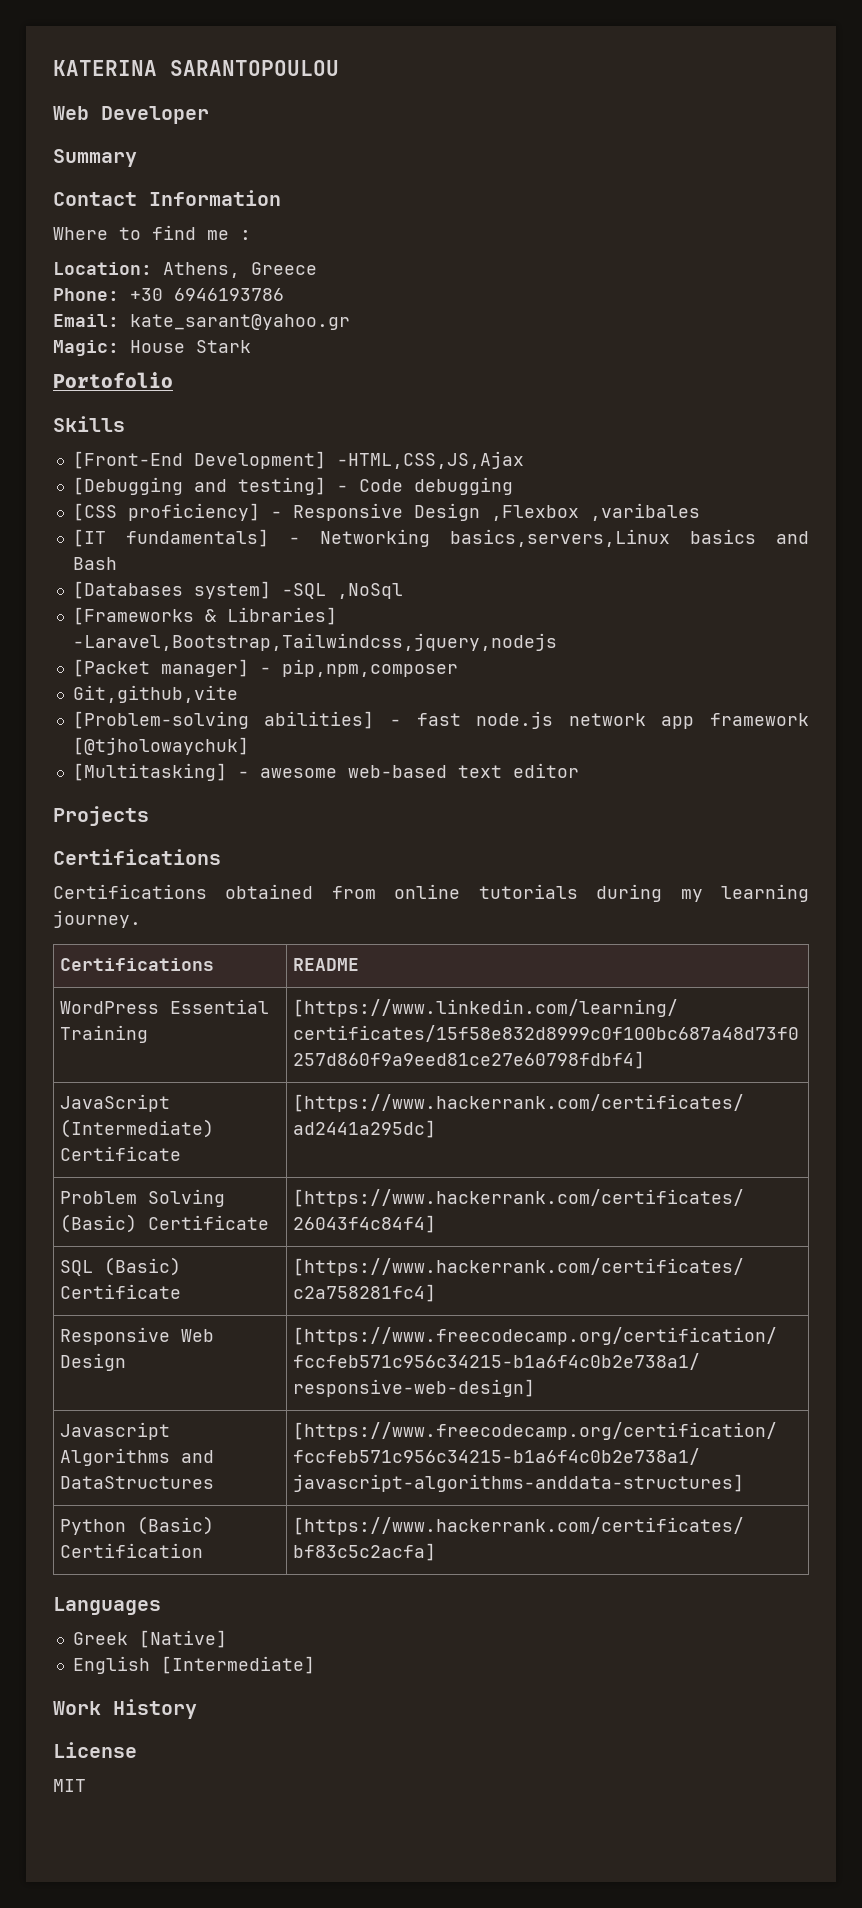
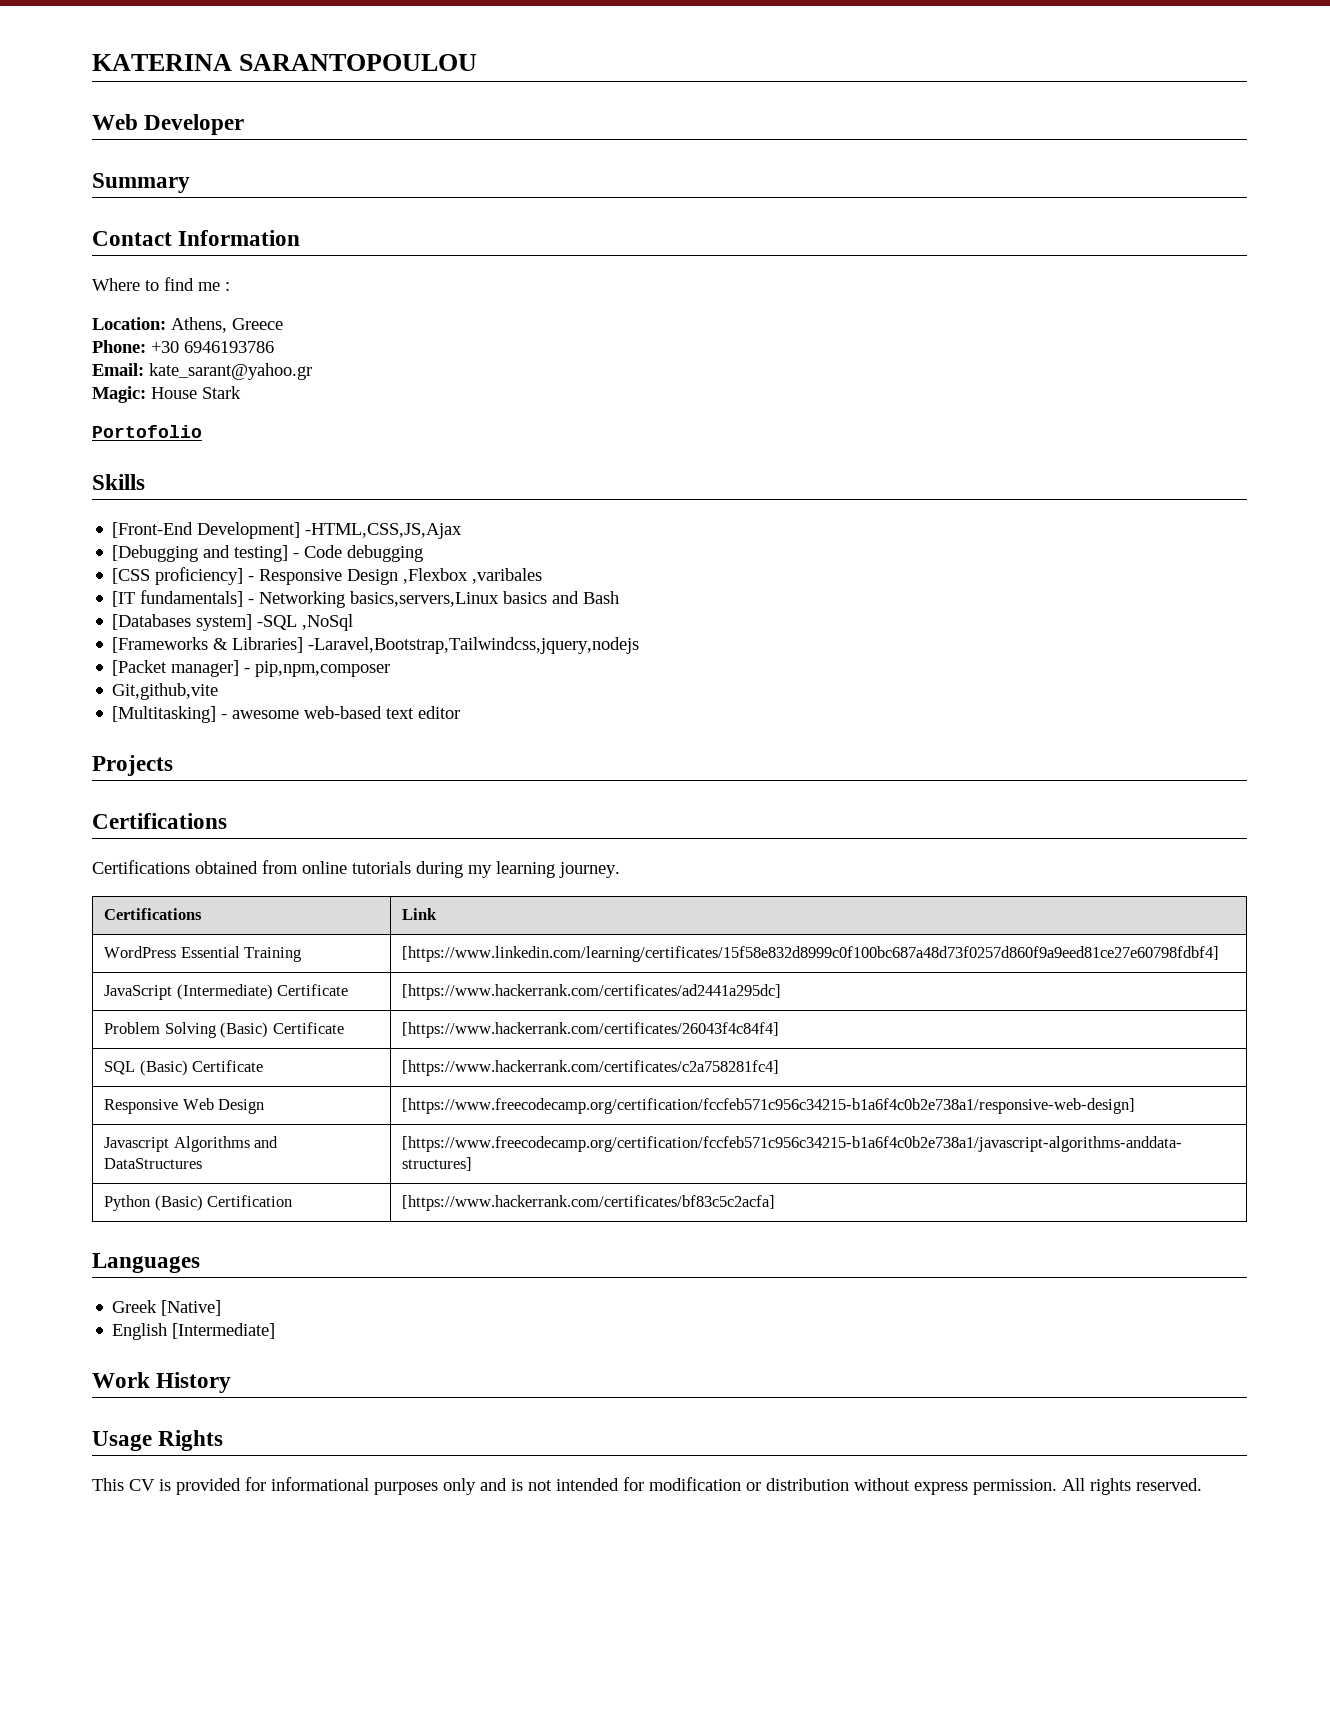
- [Problem-solving abilities] - fast node.js network app framework [@tjholowaychuk]
- Certifications | README
+ Certifications | Link
- License
- MIT
+ Usage Rights
+ This CV is provided for informational purposes only and is not intended for modification or distribution without express permission. All rights reserved.

